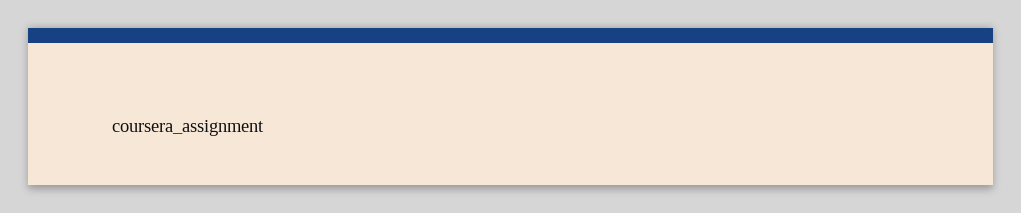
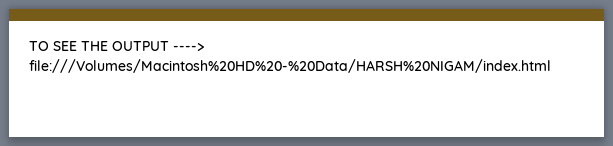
- coursera_assignment
+ TO SEE THE OUTPUT ----> file:///Volumes/Macintosh%20HD%20-%20Data/HARSH%20NIGAM/index.html

